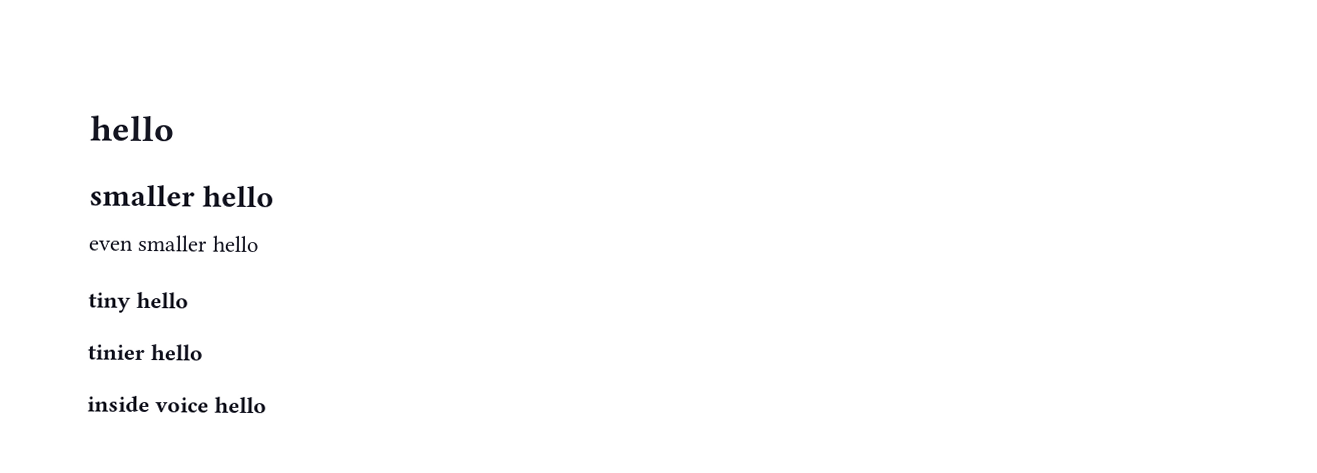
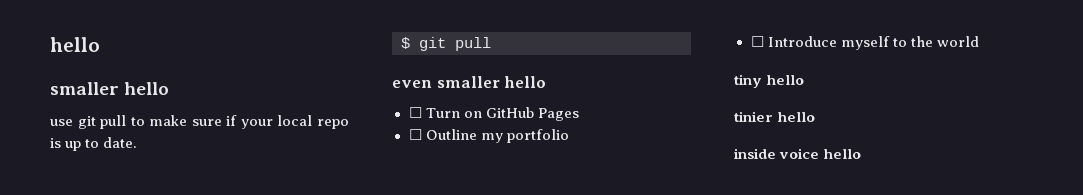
+ use git pull to make sure if your local repo is up to date.
+ $ git pull
  even smaller hello
+ ☐ Turn on GitHub Pages
+ ☐ Outline my portfolio
+ ☐ Introduce myself to the world

